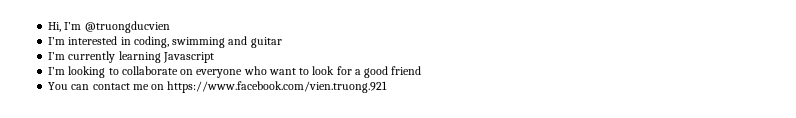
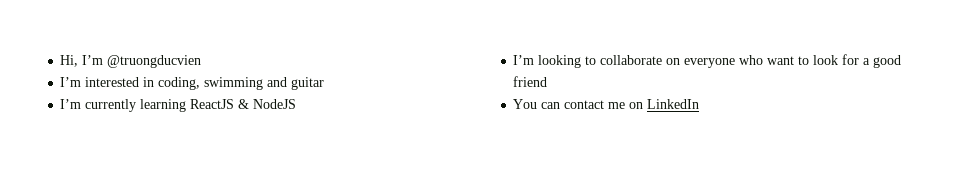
- I’m currently learning Javascript
+ I’m currently learning ReactJS & NodeJS
- You can contact me on https://www.facebook.com/vien.truong.921
+ You can contact me on LinkedIn

